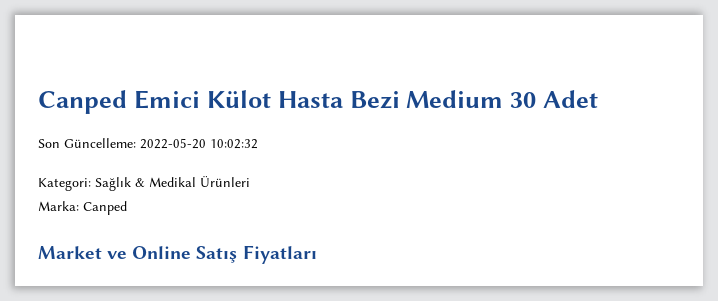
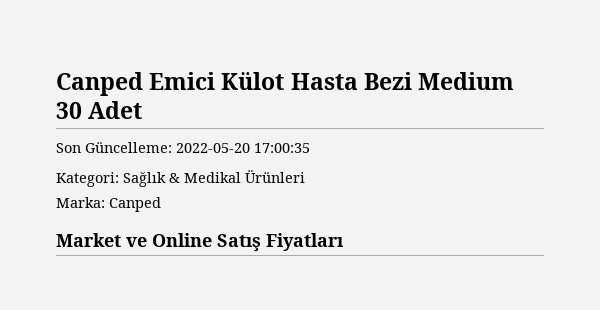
- Son Güncelleme: 2022-05-20 10:02:32
+ Son Güncelleme: 2022-05-20 17:00:35

